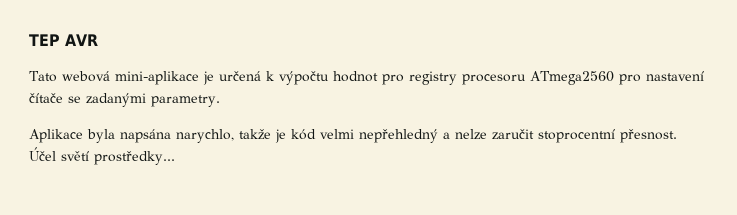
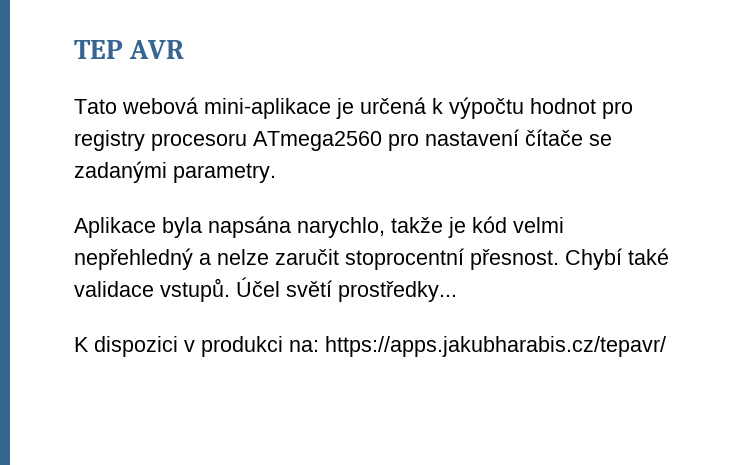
+ Chybí také validace vstupů.
+ K dispozici v produkci na: https://apps.jakubharabis.cz/tepavr/

